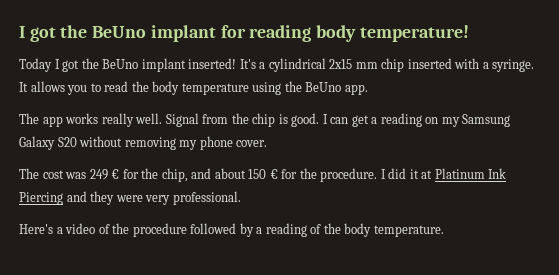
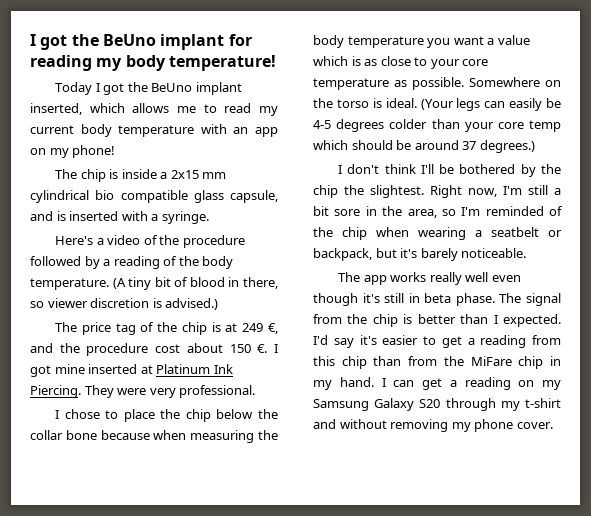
- I got the BeUno implant for reading body temperature!
+ I got the BeUno implant for reading my body temperature!
- Today I got the BeUno implant inserted! It's a cylindrical 2x15 mm chip inserted with a syringe. It allows you to read the body temperature using the BeUno app.
- The app works really well. Signal from the chip is good. I can get a reading on my Samsung Galaxy S20 without removing my phone cover.
- The cost was 249 € for the chip, and about 150 € for the procedure. I did it at Platinum Ink Piercing and they were very professional.
+ Today I got the BeUno implant inserted, which allows me to read my current body temperature with an app on my phone!
+ The chip is inside a 2x15 mm cylindrical bio compatible glass capsule, and is inserted with a syringe.
+ (A tiny bit of blood in there, so viewer discretion is advised.)
+ The price tag of the chip is at 249 €, and the procedure cost about 150 €. I got mine inserted at Platinum Ink Piercing. They were very professional.
+ I chose to place the chip below the collar bone because when measuring the body temperature you want a value which is as close to your core temperature as possible. Somewhere on the torso is ideal. (Your legs can easily be 4-5 degrees colder than your core temp which should be around 37 degrees.)
+ I don't think I'll be bothered by the chip the slightest. Right now, I'm still a bit sore in the area, so I'm reminded of the chip when wearing a seatbelt or backpack, but it's barely noticeable.
+ The app works really well even though it's still in beta phase. The signal from the chip is better than I expected. I'd say it's easier to get a reading from this chip than from the MiFare chip in my hand. I can get a reading on my Samsung Galaxy S20 through my t-shirt and without removing my phone cover.

